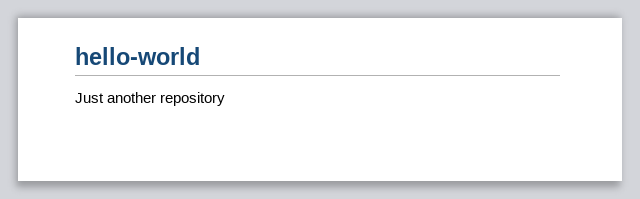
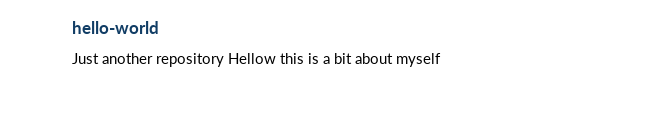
- Just another repository
+ Just another repository Hellow this is a bit about myself

